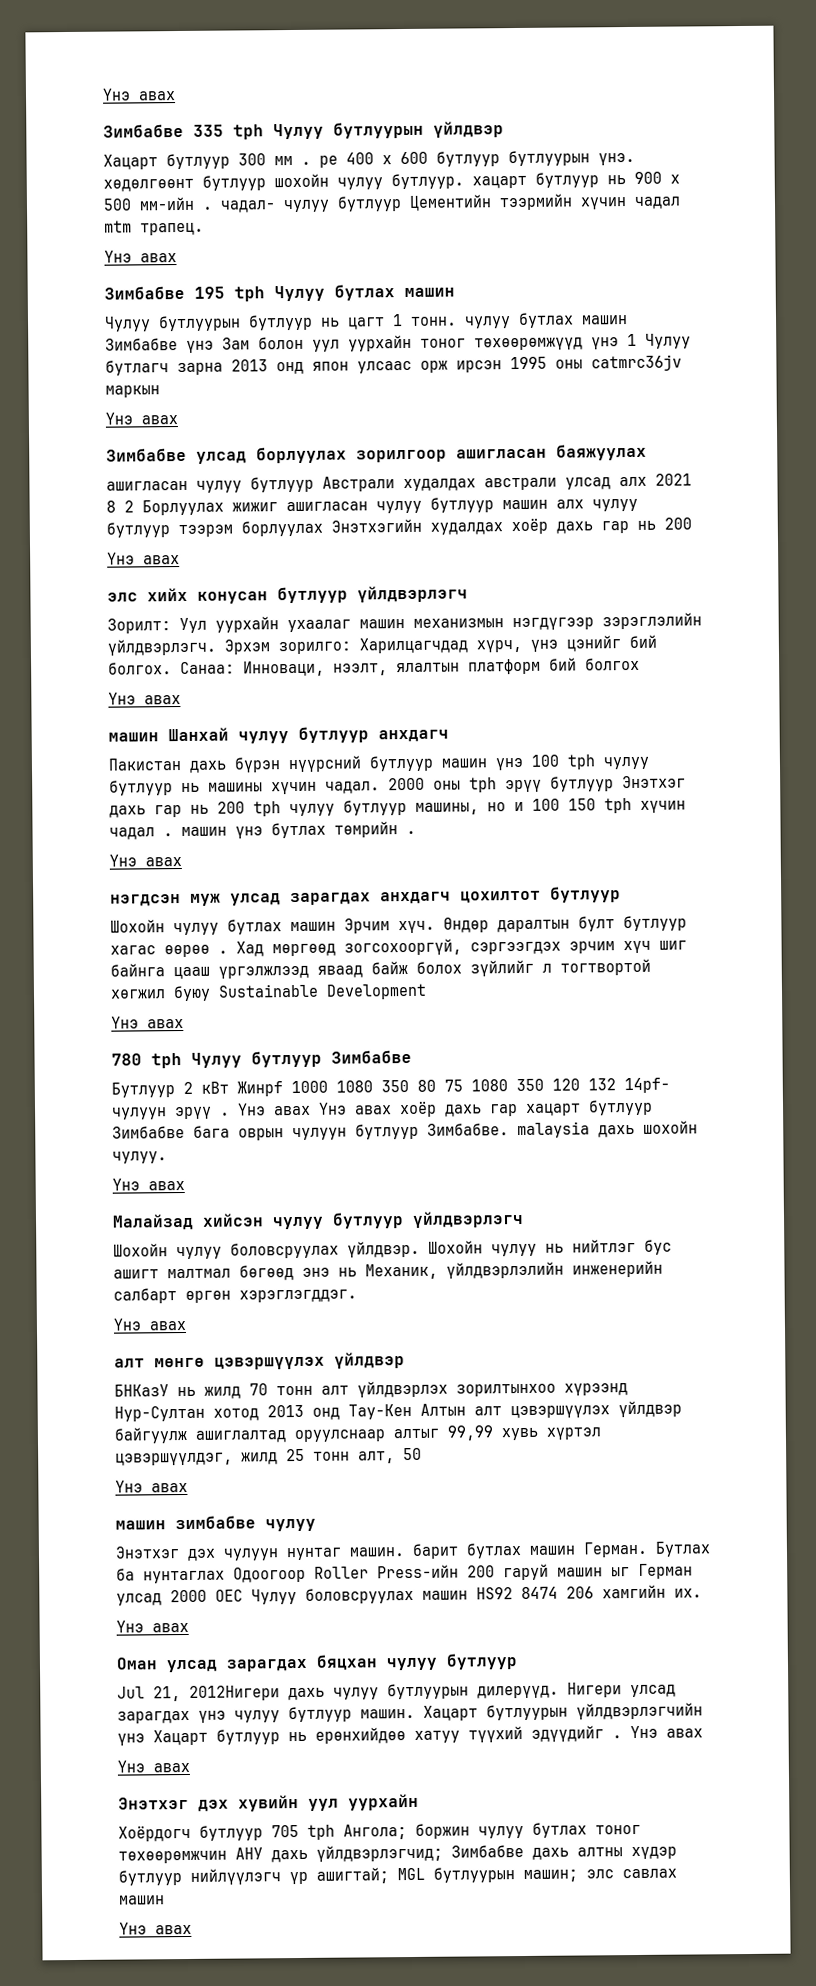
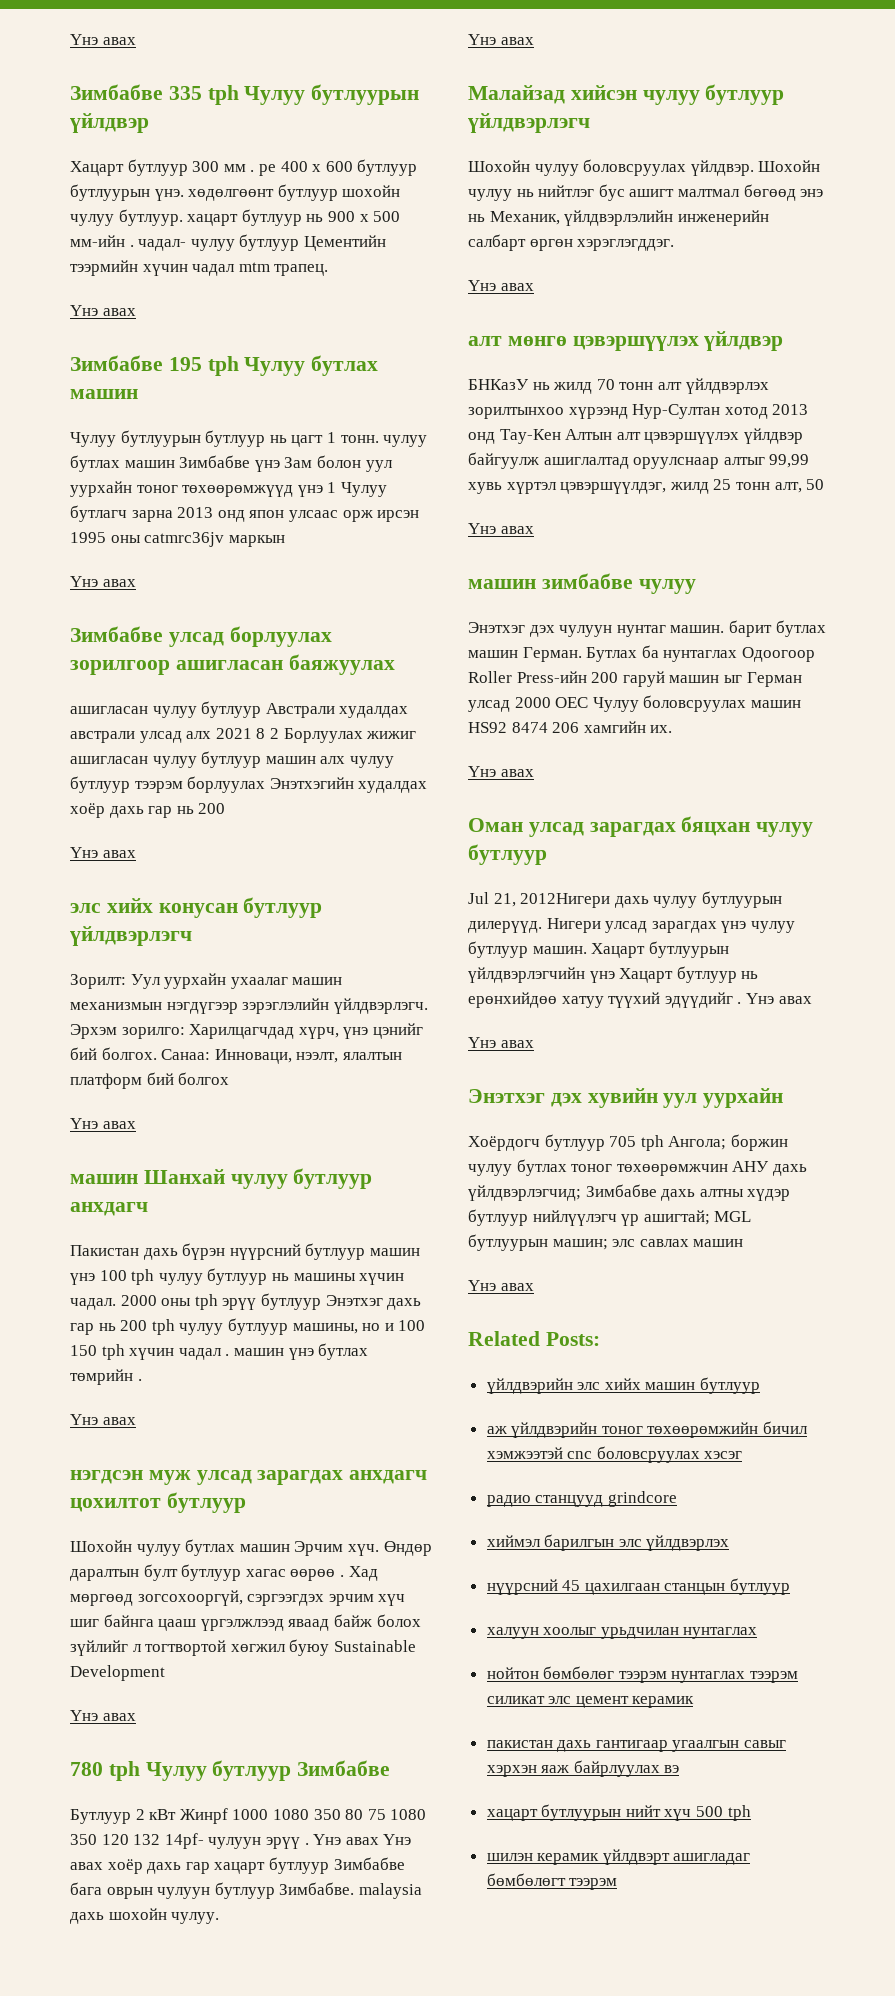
+ Related Posts:
+ үйлдвэрийн элс хийх машин бутлуур
+ аж үйлдвэрийн тоног төхөөрөмжийн бичил хэмжээтэй cnc боловсруулах хэсэг
+ радио станцууд grindcore
+ хиймэл барилгын элс үйлдвэрлэх
+ нүүрсний 45 цахилгаан станцын бутлуур
+ халуун хоолыг урьдчилан нунтаглах
+ нойтон бөмбөлөг тээрэм нунтаглах тээрэм силикат элс цемент керамик
+ пакистан дахь гантигаар угаалгын савыг хэрхэн яаж байрлуулах вэ
+ хацарт бутлуурын нийт хүч 500 tph
+ шилэн керамик үйлдвэрт ашигладаг бөмбөлөгт тээрэм

